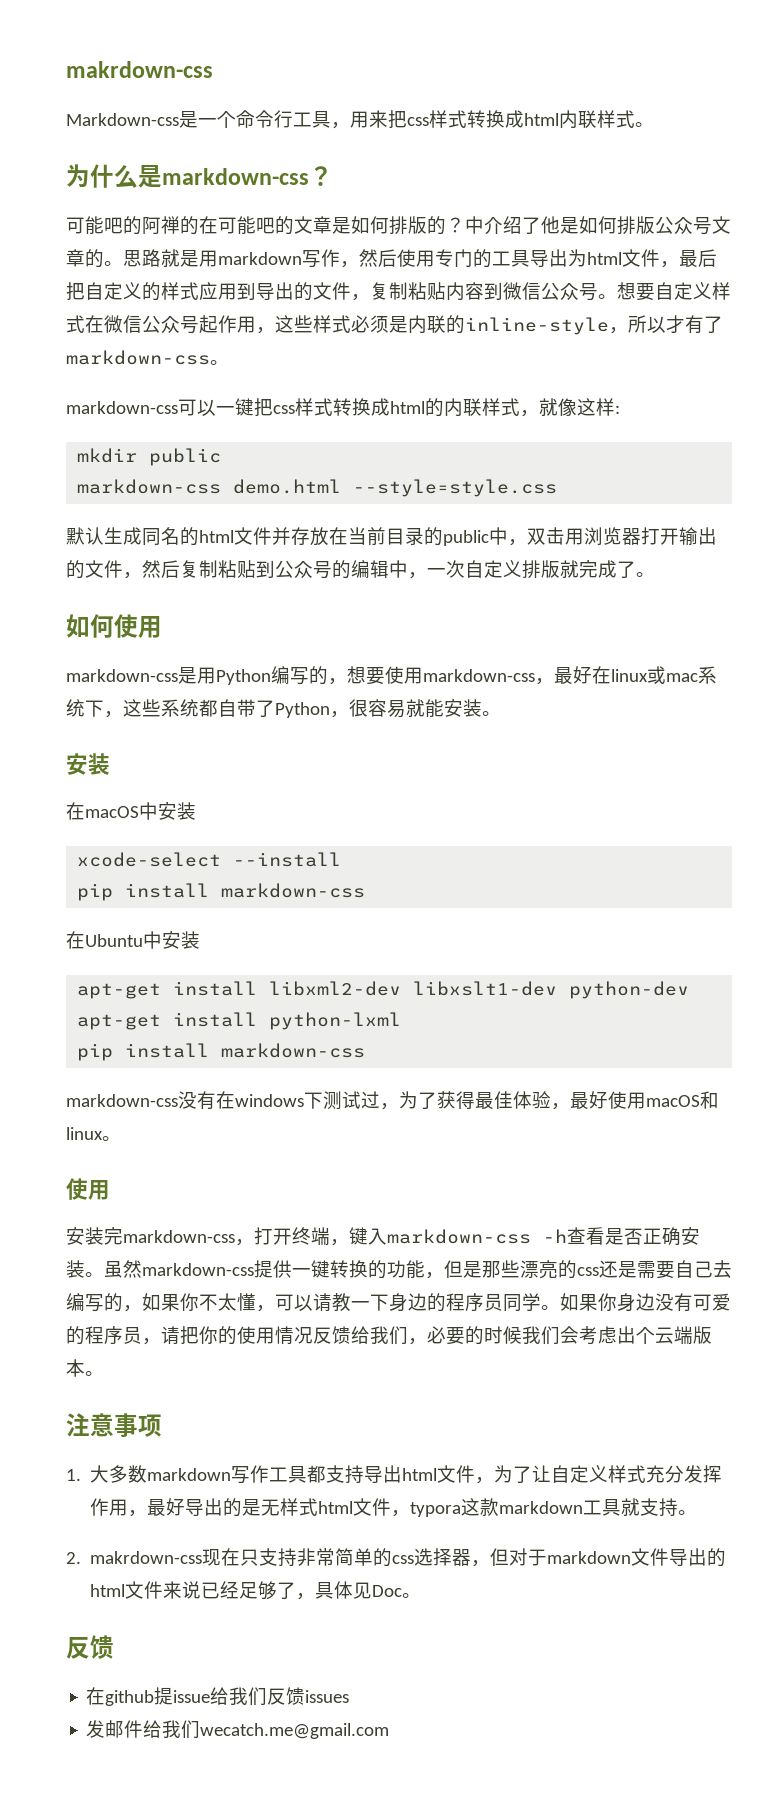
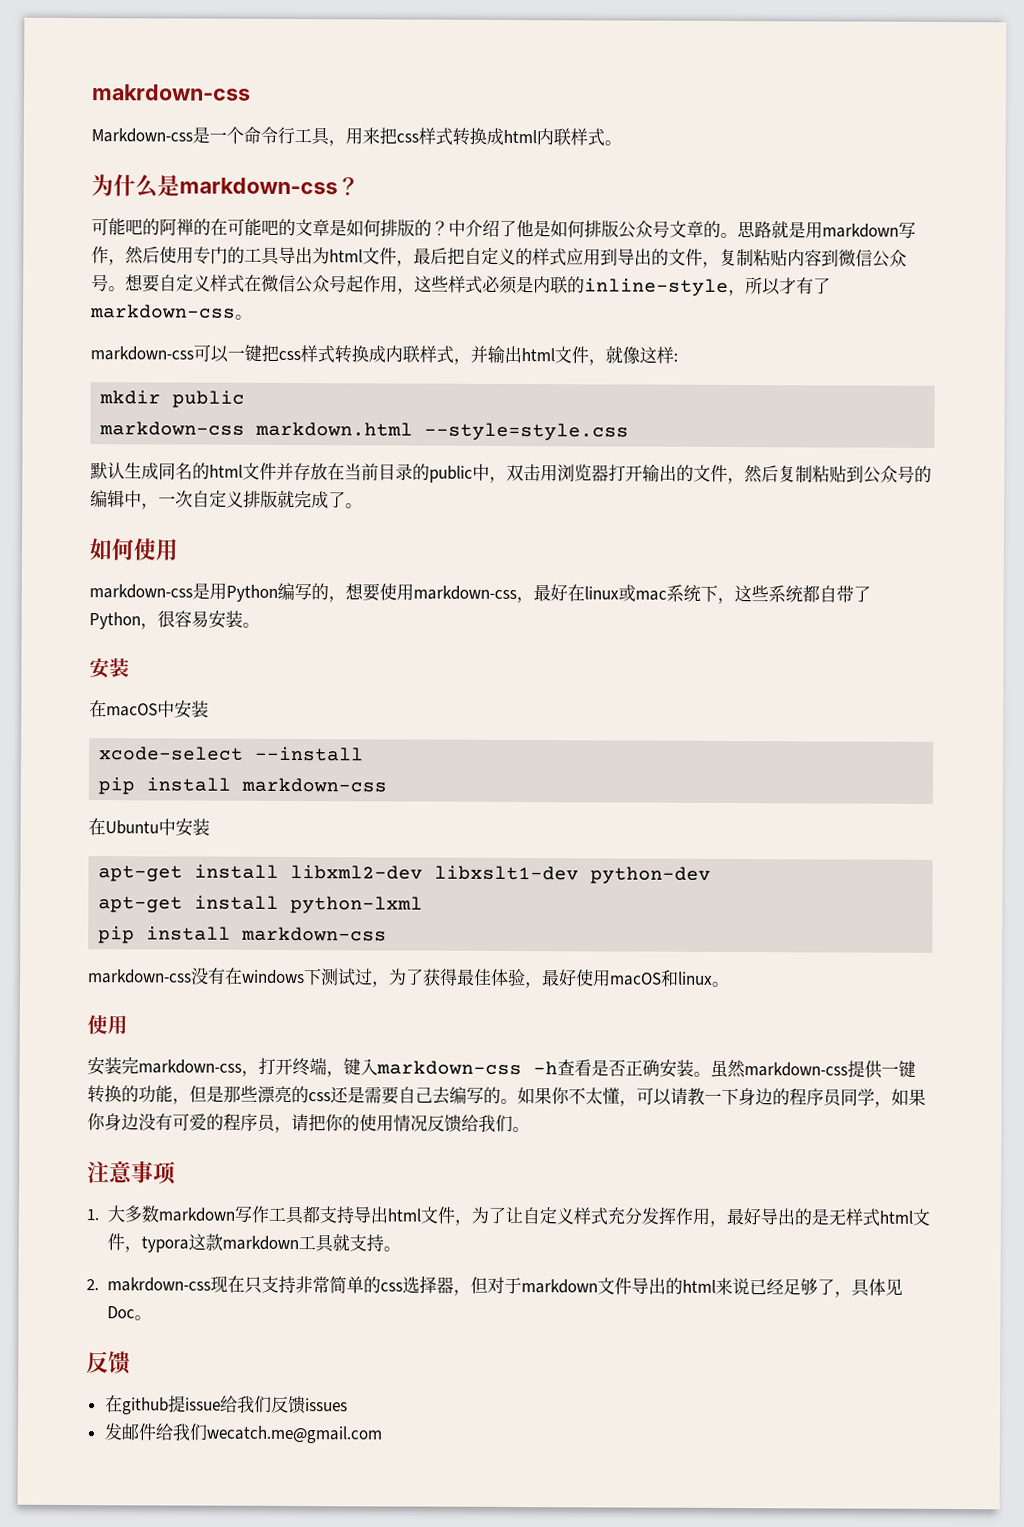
- markdown-css可以一键把css样式转换成html的内联样式，就像这样:
+ markdown-css可以一键把css样式转换成内联样式，并输出html文件，就像这样:
- markdown-css demo.html --style=style.css
+ markdown-css markdown.html --style=style.css
- markdown-css是用Python编写的，想要使用markdown-css，最好在linux或mac系统下，这些系统都自带了Python，很容易就能安装。
+ markdown-css是用Python编写的，想要使用markdown-css，最好在linux或mac系统下，这些系统都自带了Python，很容易安装。
- 虽然markdown-css提供一键转换的功能，但是那些漂亮的css还是需要自己去编写的，如果你不太懂，可以请教一下身边的程序员同学。如果你身边没有可爱的程序员，请把你的使用情况反馈给我们，必要的时候我们会考虑出个云端版本。
+ 虽然markdown-css提供一键转换的功能，但是那些漂亮的css还是需要自己去编写的。如果你不太懂，可以请教一下身边的程序员同学，如果你身边没有可爱的程序员，请把你的使用情况反馈给我们。
- 2. makrdown-css现在只支持非常简单的css选择器，但对于markdown文件导出的html文件来说已经足够了，具体见Doc。
+ 2. makrdown-css现在只支持非常简单的css选择器，但对于markdown文件导出的html来说已经足够了，具体见Doc。

